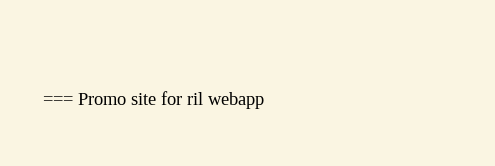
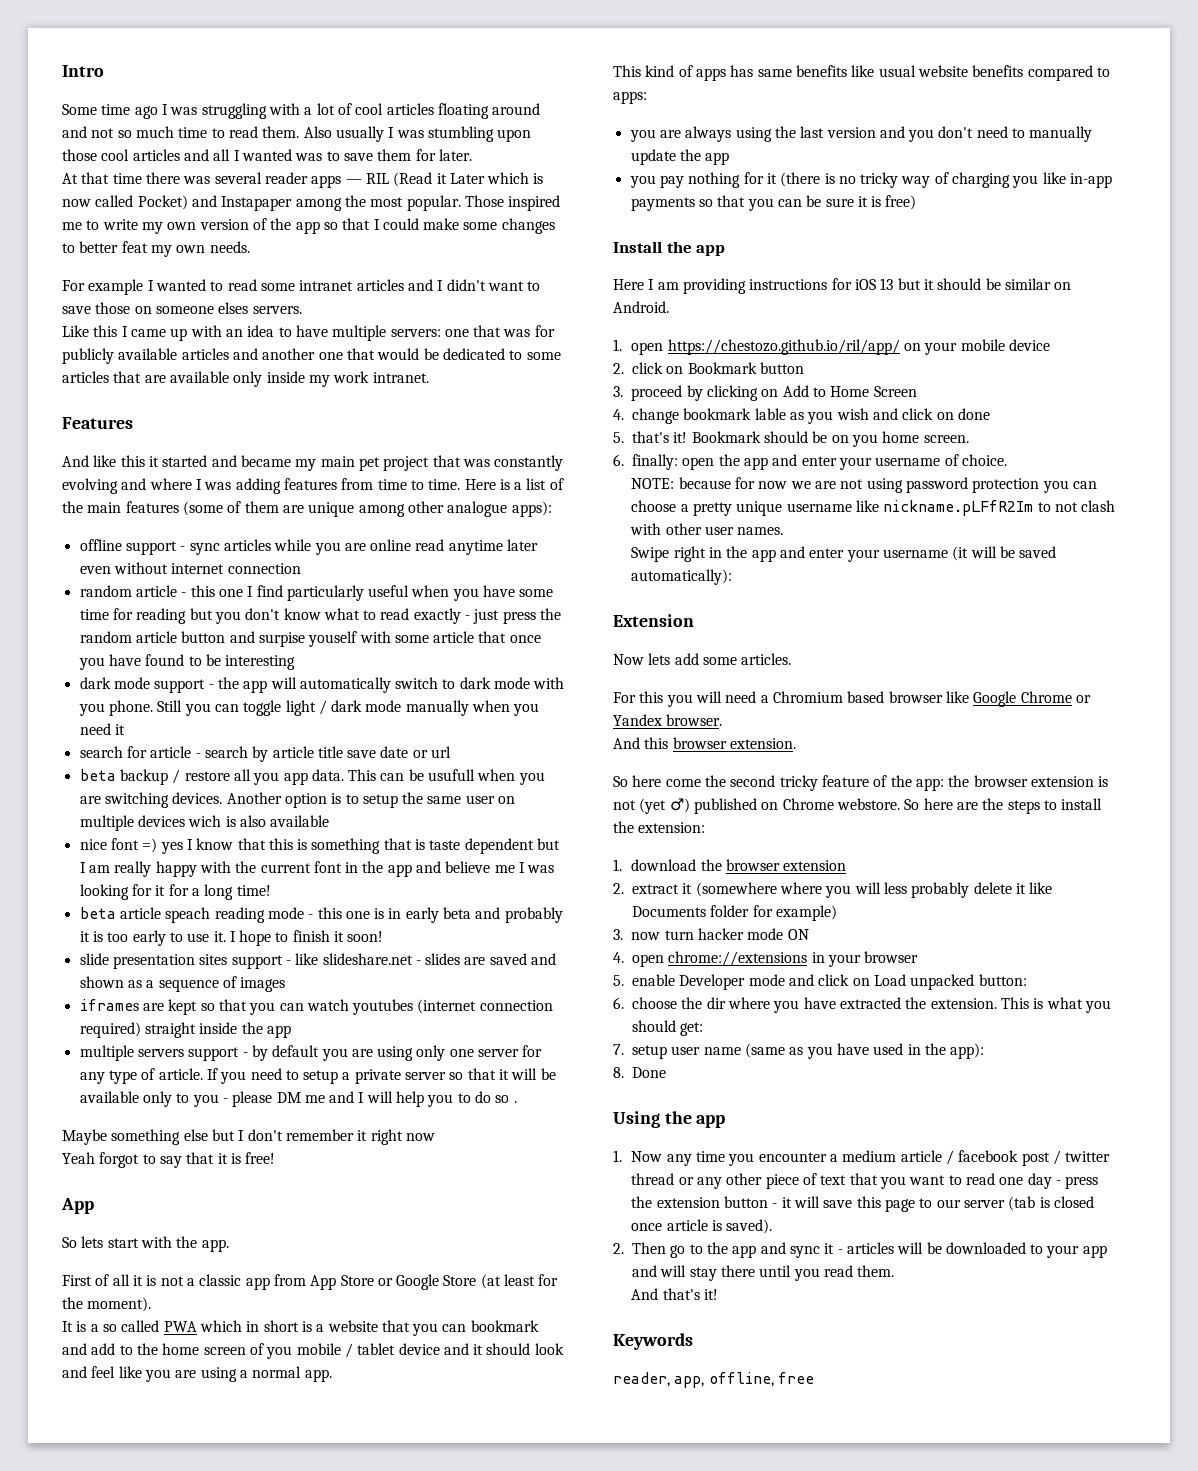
- === Promo site for ril webapp
+ Intro
+ Some time ago I was struggling with a lot of cool articles floating around and not so much time to read them. Also usually I was stumbling upon those cool articles and all I wanted was to save them for later.
+ At that time there was several reader apps — RIL (Read it Later which is now called Pocket) and Instapaper among the most popular. Those inspired me to write my own version of the app so that I could make some changes to better feat my own needs.
+ For example I wanted to read some intranet articles and I didn't want to save those on someone elses servers.
+ Like this I came up with an idea to have multiple servers: one that was for publicly available articles and another one that would be dedicated to some articles that are available only inside my work intranet.
+ Features
+ And like this it started and became my main pet project that was constantly evolving and where I was adding features from time to time. Here is a list of the main features (some of them are unique among other analogue apps):
+ offline support - sync articles while you are online read anytime later even without internet connection
+ random article - this one I find particularly useful when you have some time for reading but you don't know what to read exactly - just press the random article button and surpise youself with some article that once you have found to be interesting
+ dark mode support - the app will automatically switch to dark mode with you phone. Still you can toggle light / dark mode manually when you need it
+ search for article - search by article title save date or url
+ beta backup / restore all you app data. This can be usufull when you are switching devices. Another option is to setup the same user on multiple devices wich is also available
+ nice font =) yes I know that this is something that is taste dependent but I am really happy with the current font in the app and believe me I was looking for it for a long time!
+ beta article speach reading mode - this one is in early beta and probably it is too early to use it. I hope to finish it soon!
+ slide presentation sites support - like slideshare.net - slides are saved and shown as a sequence of images
+ iframes are kept so that you can watch youtubes (internet connection required) straight inside the app
+ multiple servers support - by default you are using only one server for any type of article. If you need to setup a private server so that it will be available only to you - please DM me and I will help you to do so .
+ Maybe something else but I don't remember it right now
+ Yeah forgot to say that it is free!
+ App
+ So lets start with the app.
+ First of all it is not a classic app from App Store or Google Store (at least for the moment).
+ It is a so called PWA which in short is a website that you can bookmark and add to the home screen of you mobile / tablet device and it should look and feel like you are using a normal app.
+ This kind of apps has same benefits like usual website benefits compared to apps:
+ you are always using the last version and you don't need to manually update the app
+ you pay nothing for it (there is no tricky way of charging you like in-app payments so that you can be sure it is free)
+ Install the app
+ Here I am providing instructions for iOS 13 but it should be similar on Android.
+ 1. open https://chestozo.github.io/ril/app/ on your mobile device
+ 2. click on Bookmark button
+ 3. proceed by clicking on Add to Home Screen
+ 4. change bookmark lable as you wish and click on done
+ 5. that's it! Bookmark should be on you home screen.
+ 6. finally: open the app and enter your username of choice.
+ NOTE: because for now we are not using password protection you can choose a pretty unique username like nickname.pLFfR2Im to not clash with other user names.
+ Swipe right in the app and enter your username (it will be saved automatically):
+ Extension
+ Now lets add some articles.
+ For this you will need a Chromium based browser like Google Chrome or Yandex browser.
+ And this browser extension.
+ So here come the second tricky feature of the app: the browser extension is not (yet ♂) published on Chrome webstore. So here are the steps to install the extension:
+ 1. download the browser extension
+ 2. extract it (somewhere where you will less probably delete it like Documents folder for example)
+ 3. now turn hacker mode ON
+ 4. open chrome://extensions in your browser
+ 5. enable Developer mode and click on Load unpacked button:
+ 6. choose the dir where you have extracted the extension. This is what you should get:
+ 7. setup user name (same as you have used in the app):
+ 8. Done
+ Using the app
+ 1. Now any time you encounter a medium article / facebook post / twitter thread or any other piece of text that you want to read one day - press the extension button - it will save this page to our server (tab is closed once article is saved).
+ 2. Then go to the app and sync it - articles will be downloaded to your app and will stay there until you read them.
+ And that's it!
+ Keywords
+ reader, app, offline, free

